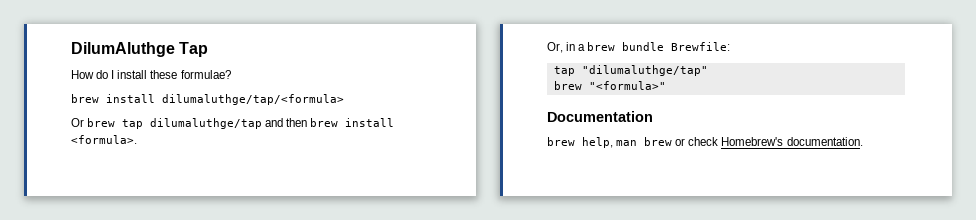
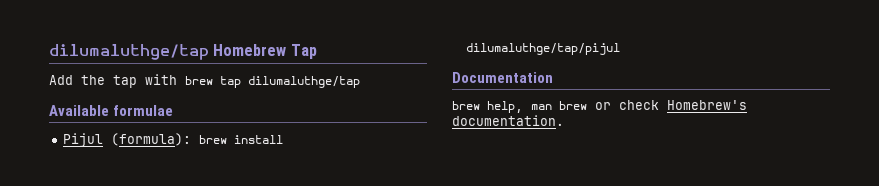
- DilumAluthge Tap
+ dilumaluthge/tap Homebrew Tap
- How do I install these formulae?
- brew install dilumaluthge/tap/<formula>
- Or brew tap dilumaluthge/tap and then brew install <formula>.
- Or, in a brew bundle Brewfile:
- tap "dilumaluthge/tap"
- brew "<formula>"
+ Add the tap with brew tap dilumaluthge/tap
+ Available formulae
+ Pijul (formula): brew install dilumaluthge/tap/pijul

